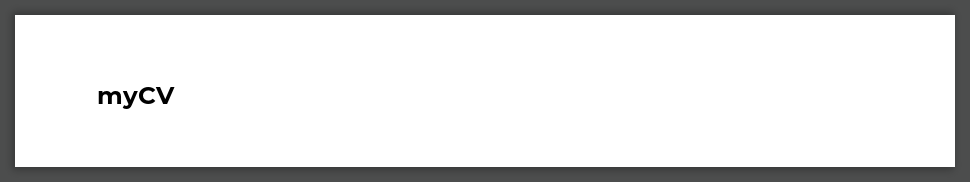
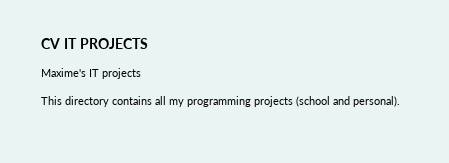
- myCV
+ CV IT PROJECTS
+ Maxime's IT projects
+ This directory contains all my programming projects (school and personal).

